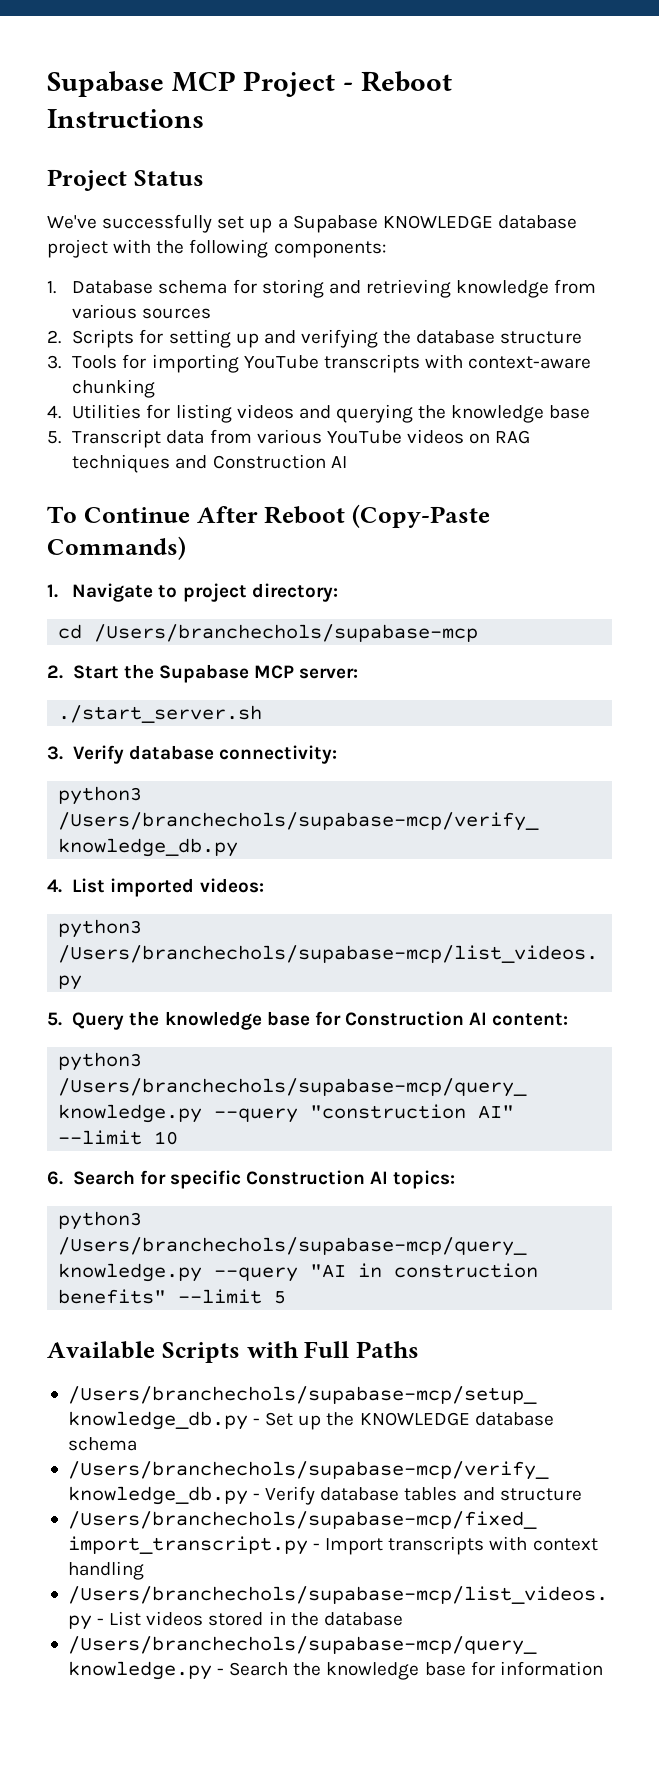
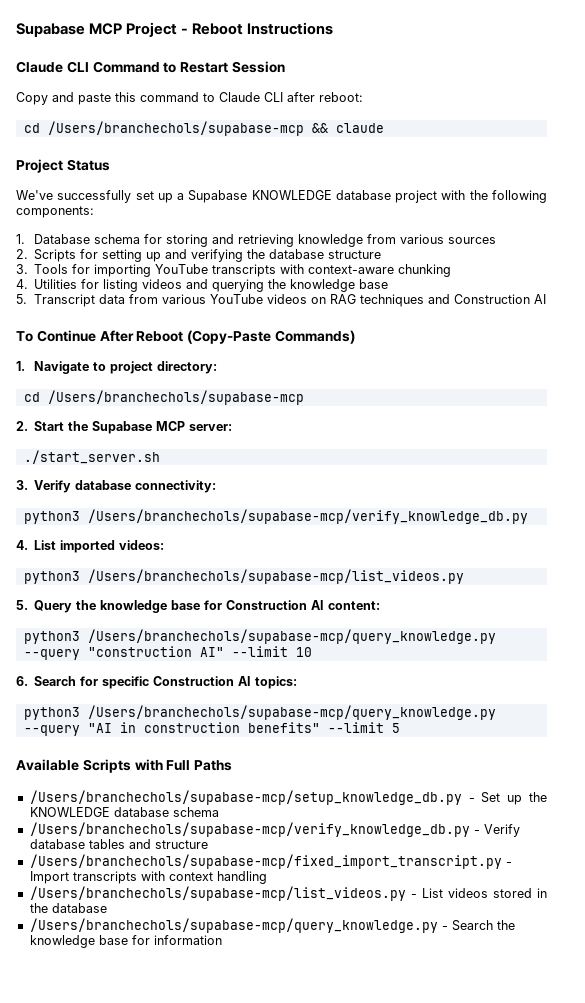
+ Claude CLI Command to Restart Session
+ Copy and paste this command to Claude CLI after reboot:
+ cd /Users/branchechols/supabase-mcp && claude

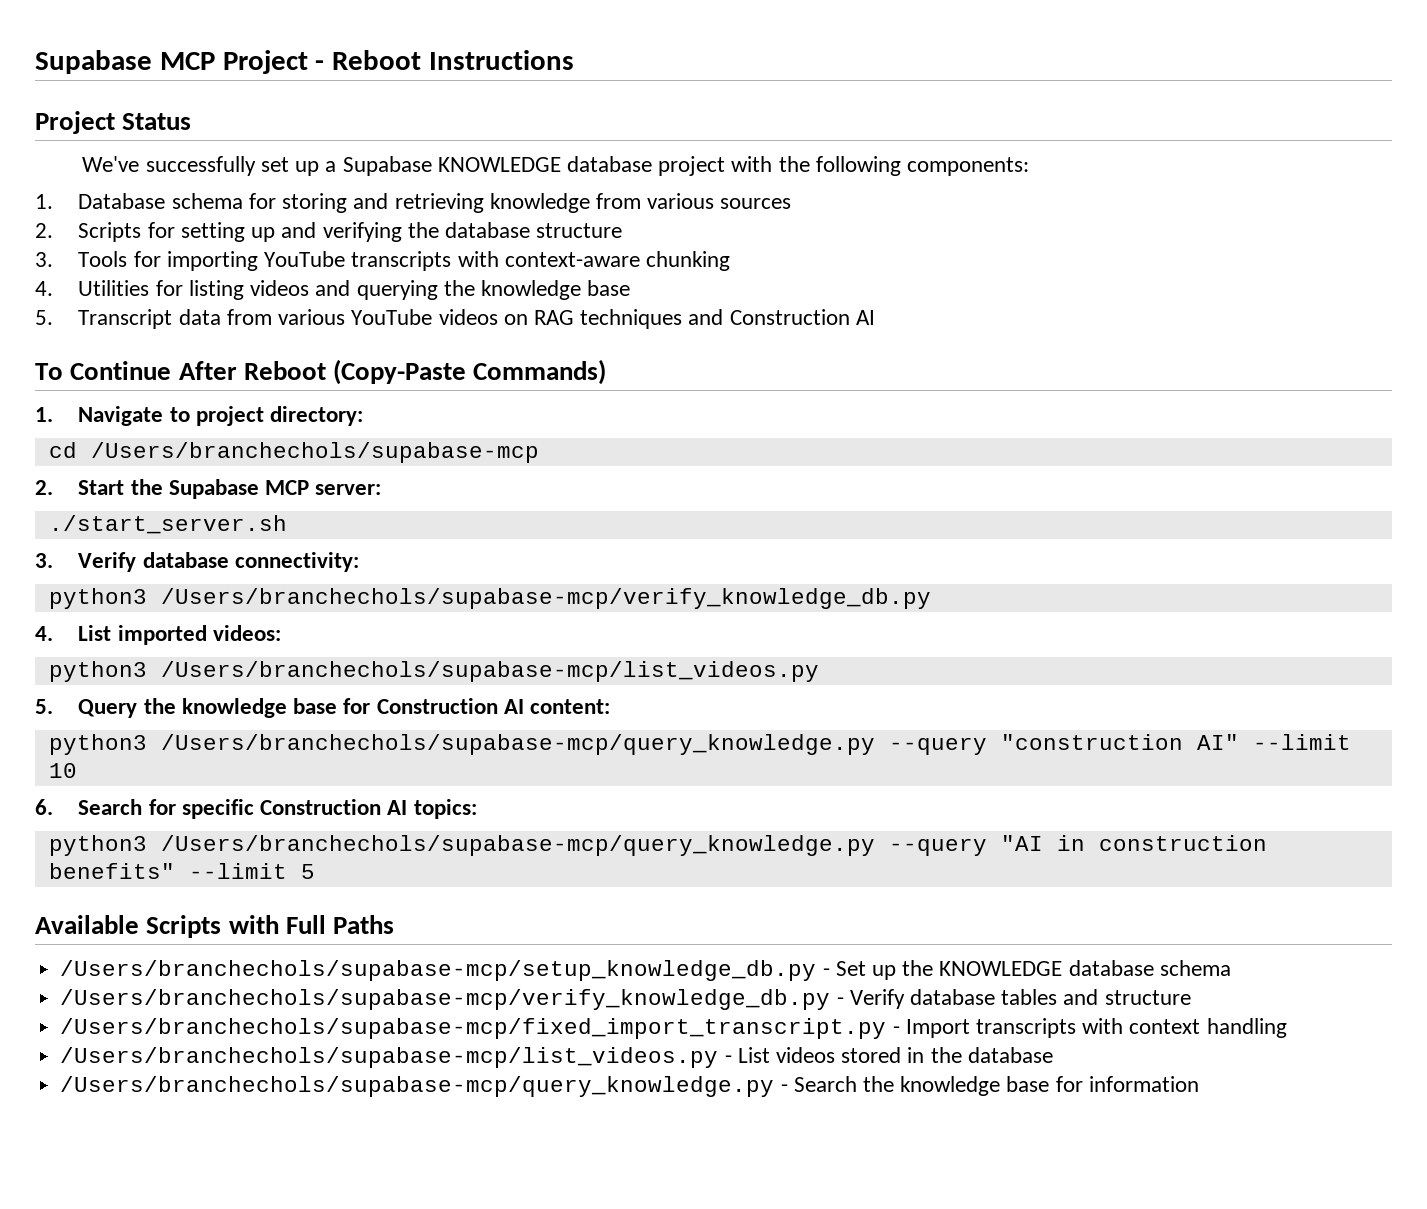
- Claude CLI Command to Restart Session
- Copy and paste this command to Claude CLI after reboot:
- cd /Users/branchechols/supabase-mcp && claude

